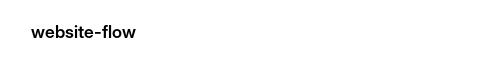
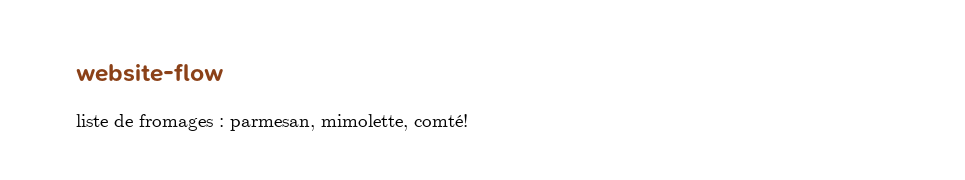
+ liste de fromages : parmesan, mimolette, comté!

